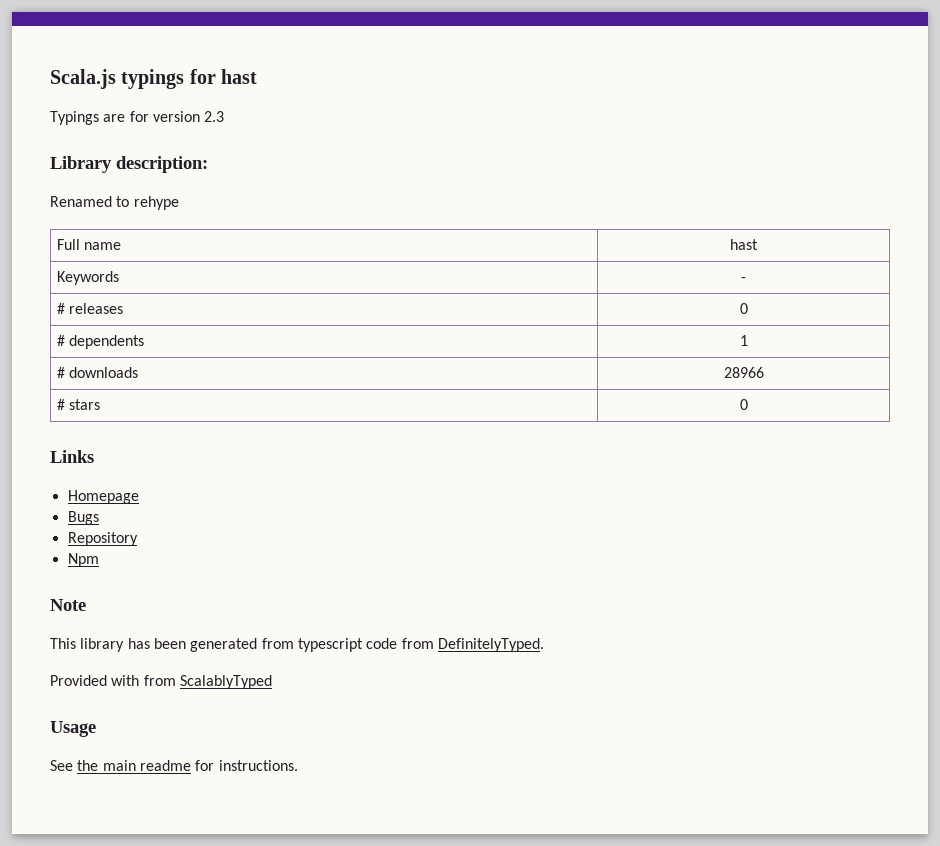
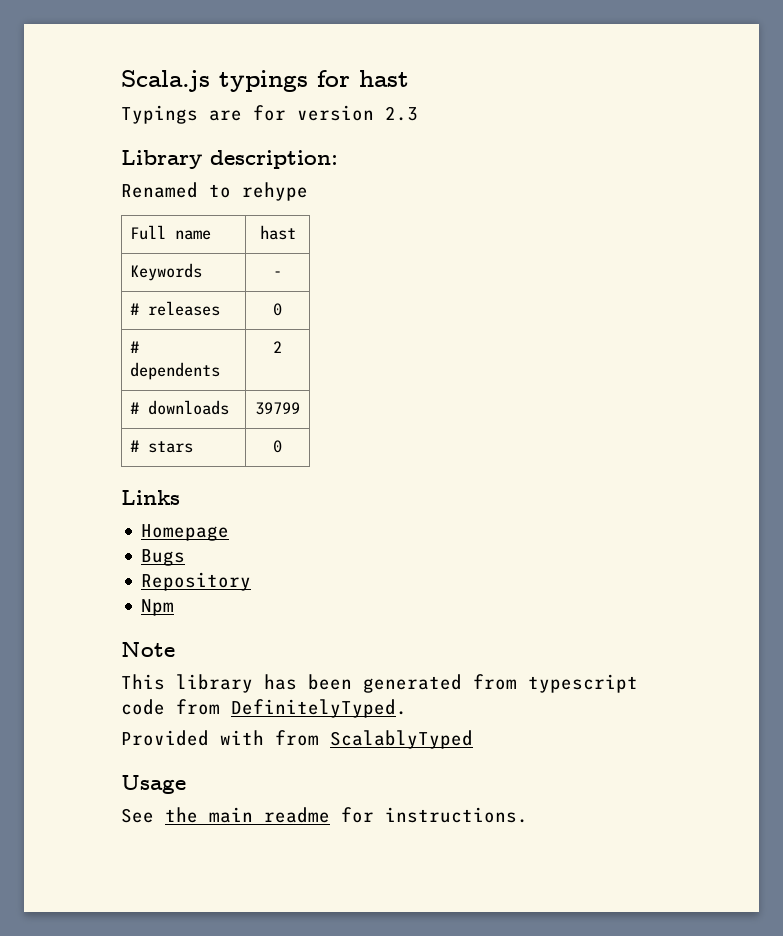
- # dependents | 1
+ # dependents | 2
- # downloads | 28966
+ # downloads | 39799

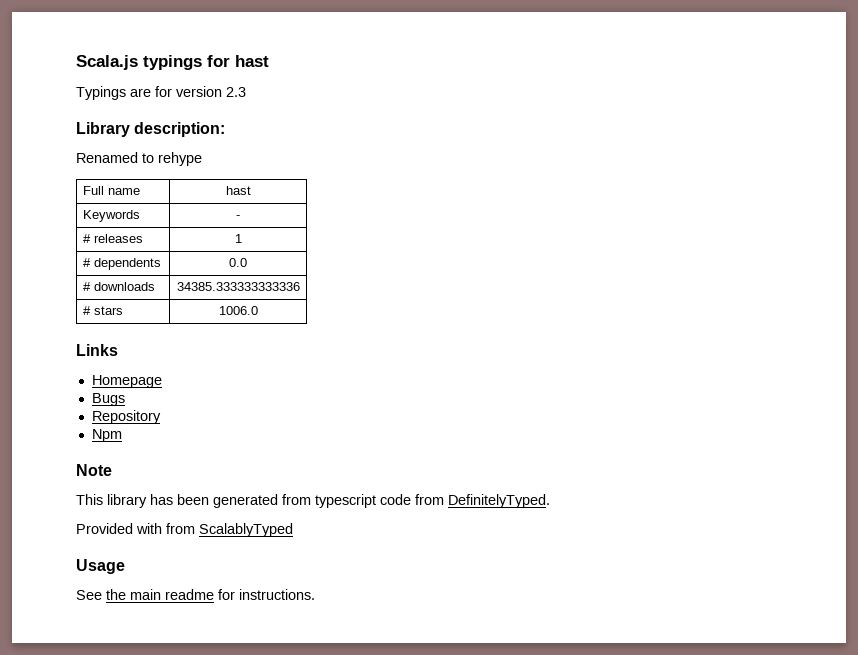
- # releases | 0
+ # releases | 1
- # dependents | 2
+ # dependents | 0.0
- # downloads | 39799
+ # downloads | 34385.333333333336
- # stars | 0
+ # stars | 1006.0

